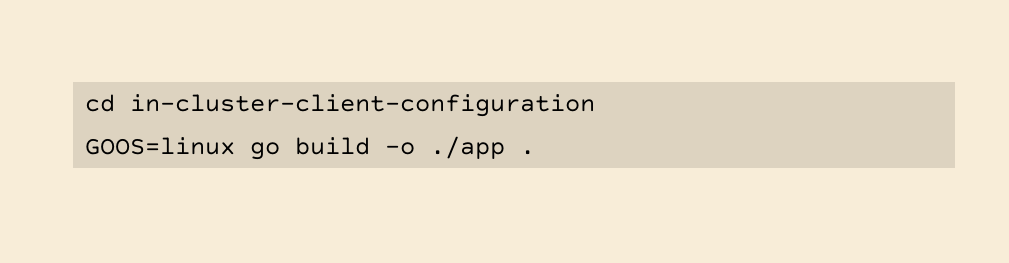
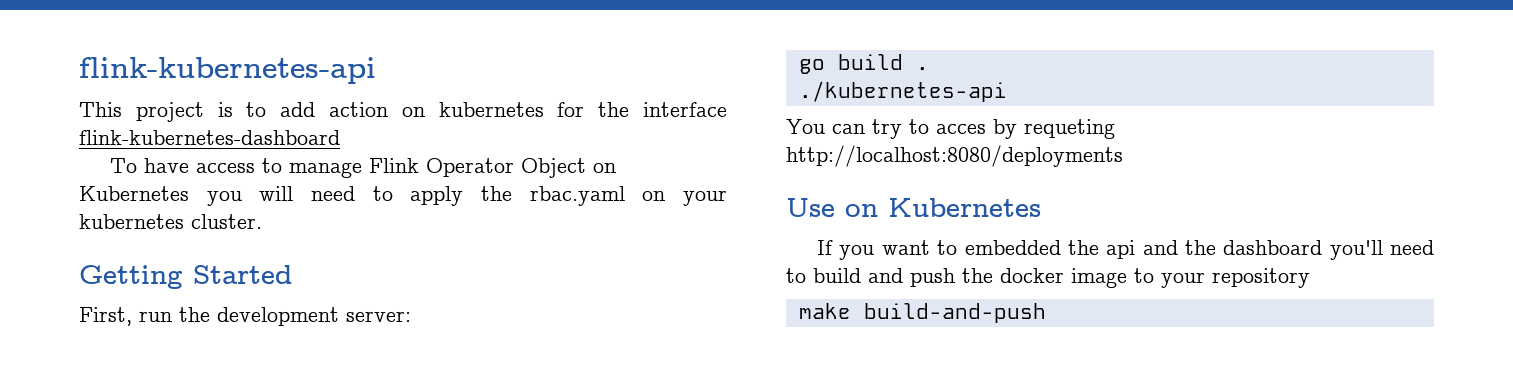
- cd in-cluster-client-configuration
- GOOS=linux go build -o ./app .
+ flink-kubernetes-api
+ This project is to add action on kubernetes for the interface flink-kubernetes-dashboard
+ To have access to manage Flink Operator Object on Kubernetes you will need to apply the rbac.yaml on your kubernetes cluster.
+ Getting Started
+ First, run the development server:
+ go build .
+ ./kubernetes-api
+ You can try to acces by requeting http://localhost:8080/deployments
+ Use on Kubernetes
+ If you want to embedded the api and the dashboard you'll need to build and push the docker image to your repository
+ make build-and-push

